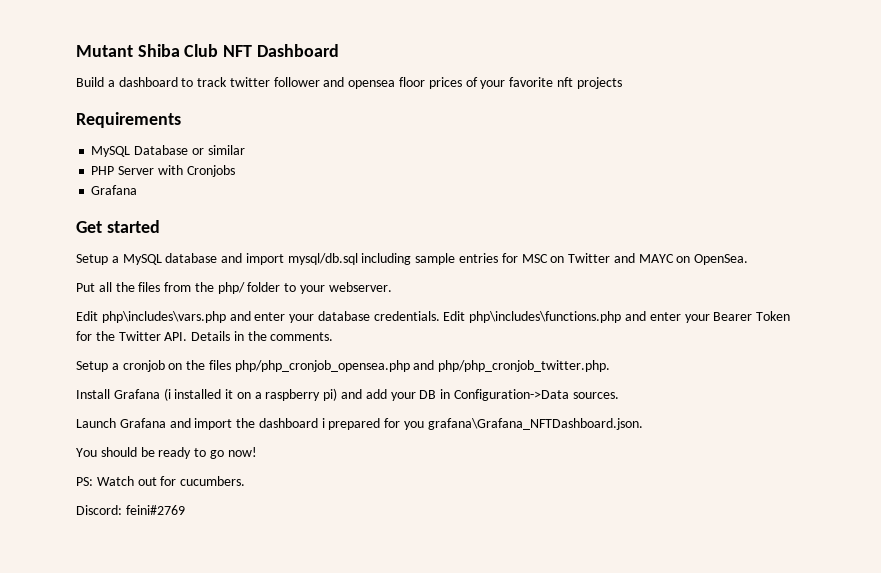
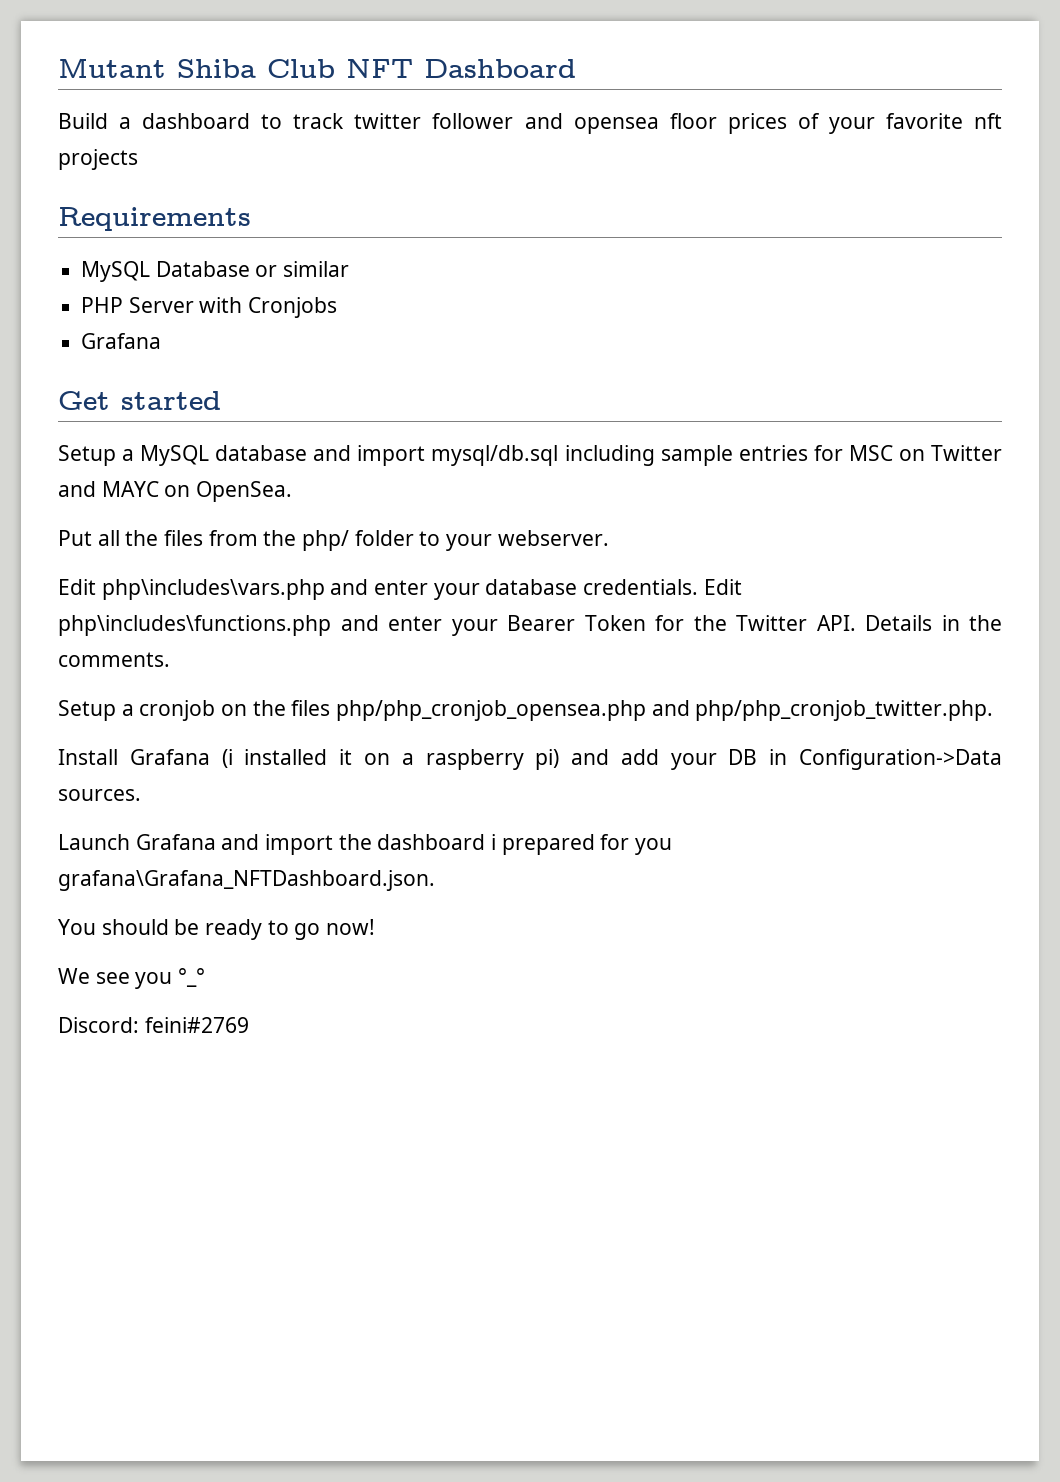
- PS: Watch out for cucumbers.
+ We see you °_°

